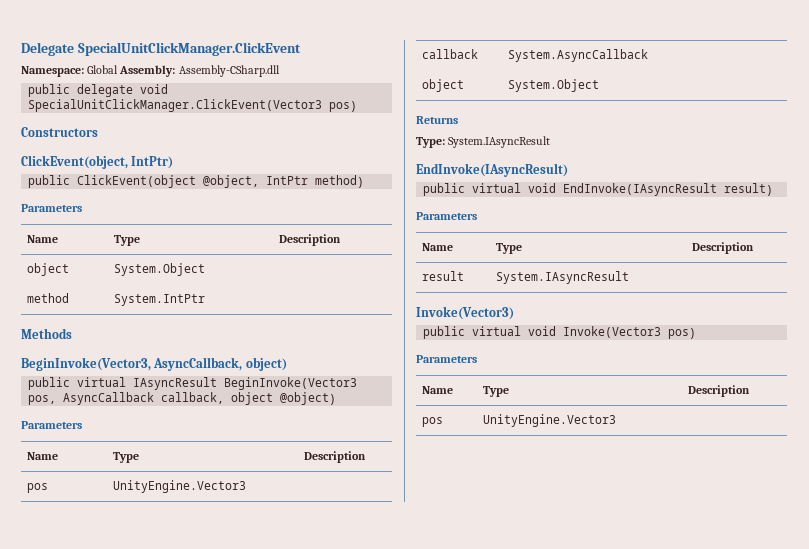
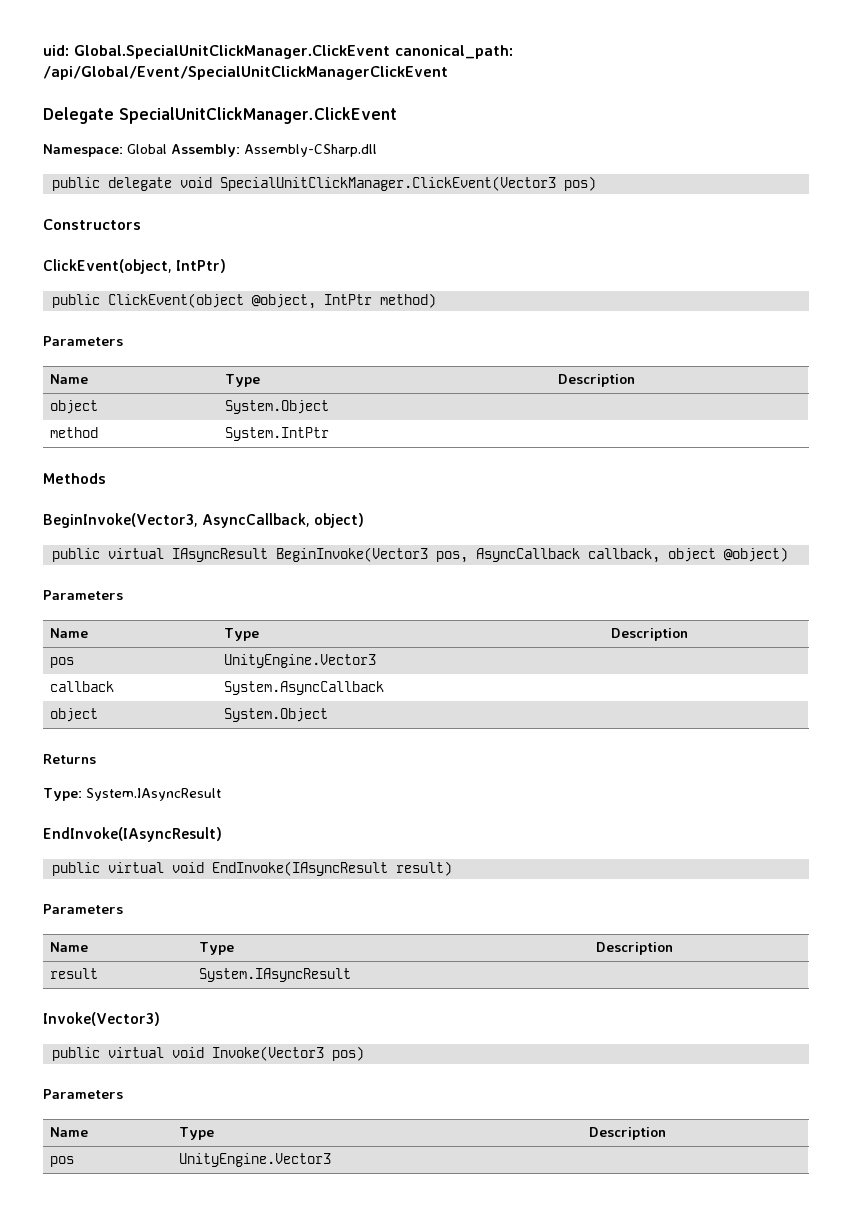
+ uid: Global.SpecialUnitClickManager.ClickEvent canonical_path: /api/Global/Event/SpecialUnitClickManagerClickEvent

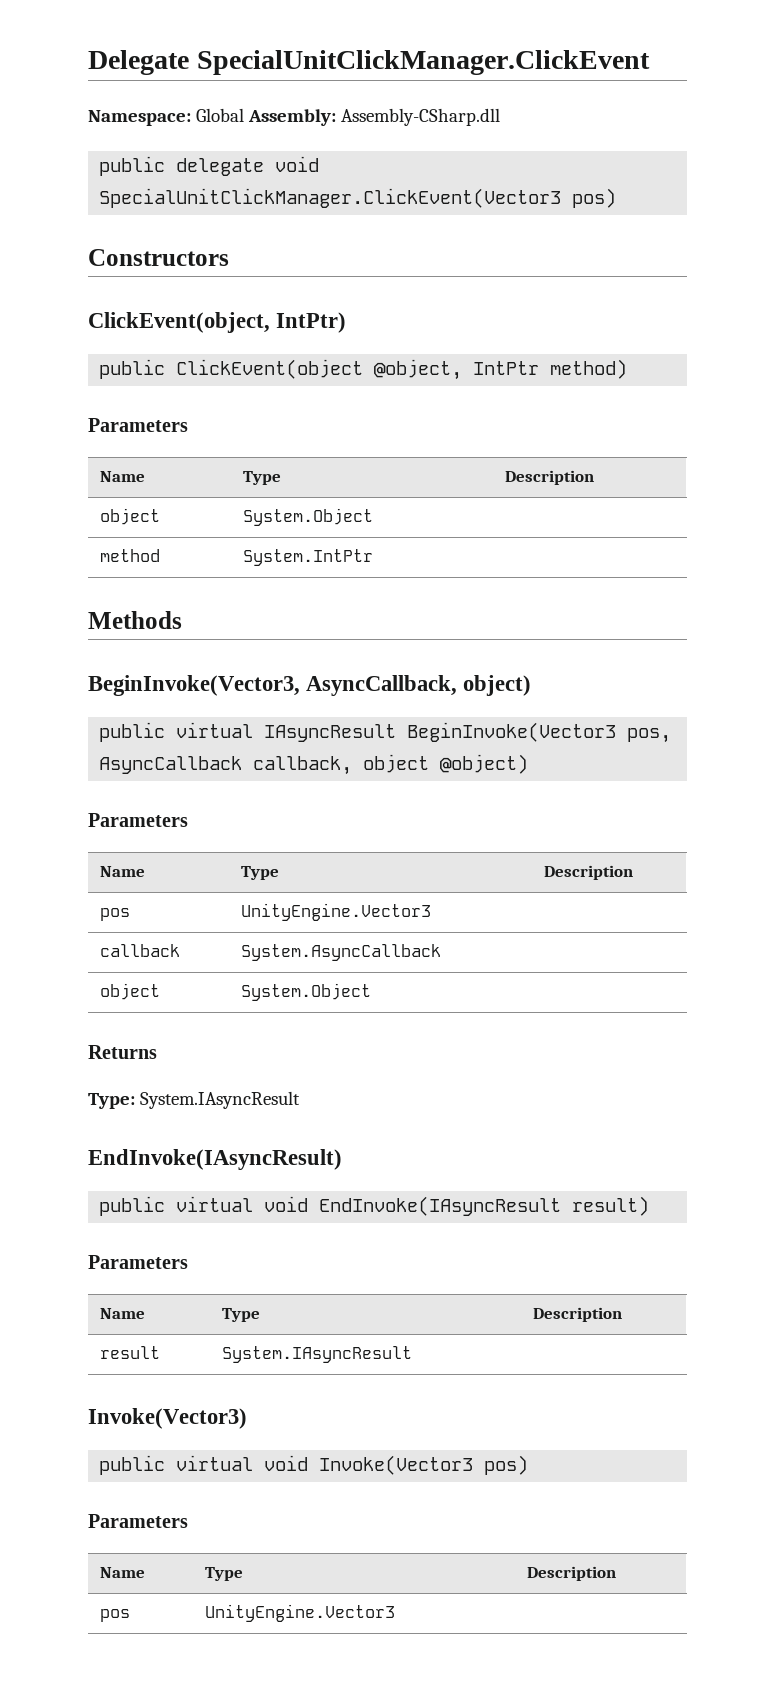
- uid: Global.SpecialUnitClickManager.ClickEvent canonical_path: /api/Global/Event/SpecialUnitClickManagerClickEvent

